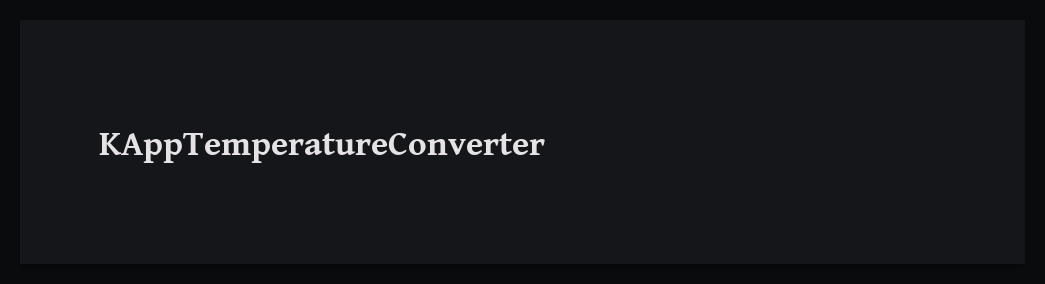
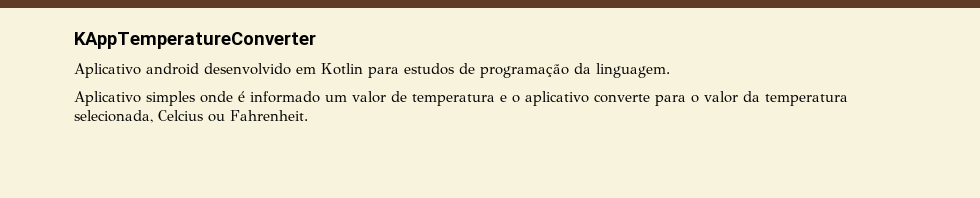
+ Aplicativo android desenvolvido em Kotlin para estudos de programação da linguagem.
+ Aplicativo simples onde é informado um valor de temperatura e o aplicativo converte para o valor da temperatura selecionada, Celcius ou Fahrenheit.

